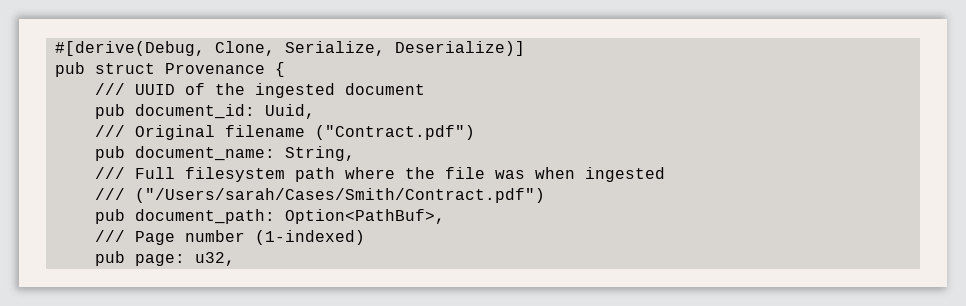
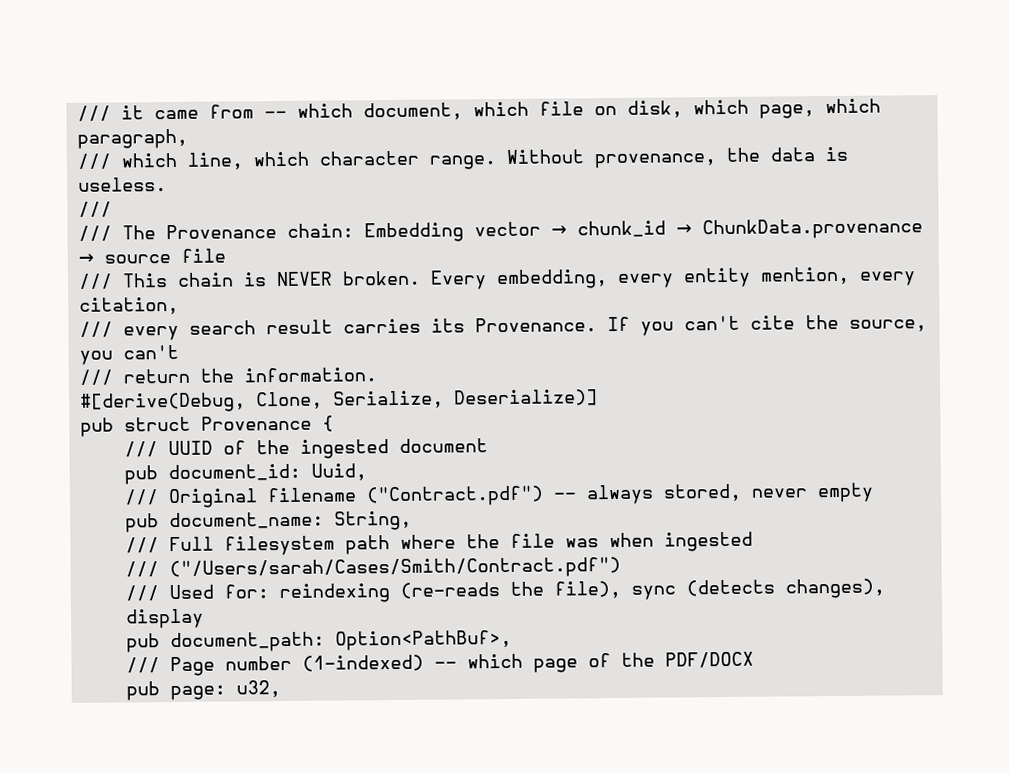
+ /// it came from -- which document, which file on disk, which page, which paragraph,
+ /// which line, which character range. Without provenance, the data is useless.
+ ///
+ /// The Provenance chain: Embedding vector → chunk_id → ChunkData.provenance → source file
+ /// This chain is NEVER broken. Every embedding, every entity mention, every citation,
+ /// every search result carries its Provenance. If you can't cite the source, you can't
+ /// return the information.
- /// Original filename ("Contract.pdf")
+ /// Original filename ("Contract.pdf") -- always stored, never empty
+ /// Used for: reindexing (re-reads the file), sync (detects changes), display
- /// Page number (1-indexed)
+ /// Page number (1-indexed) -- which page of the PDF/DOCX

